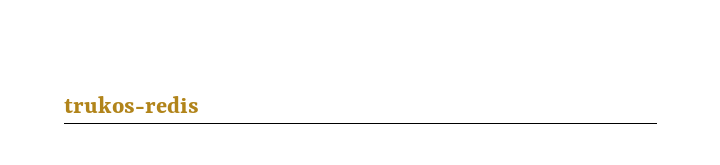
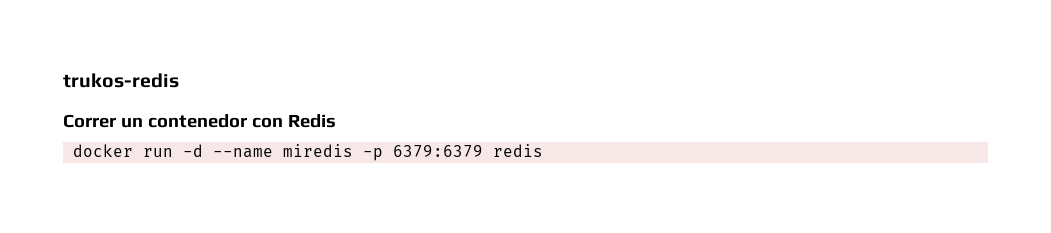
+ Correr un contenedor con Redis
+ docker run -d --name miredis -p 6379:6379 redis

